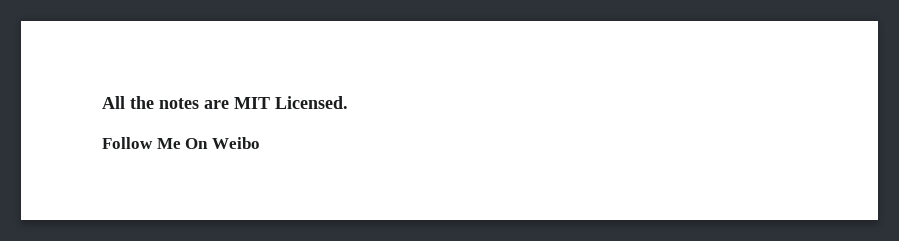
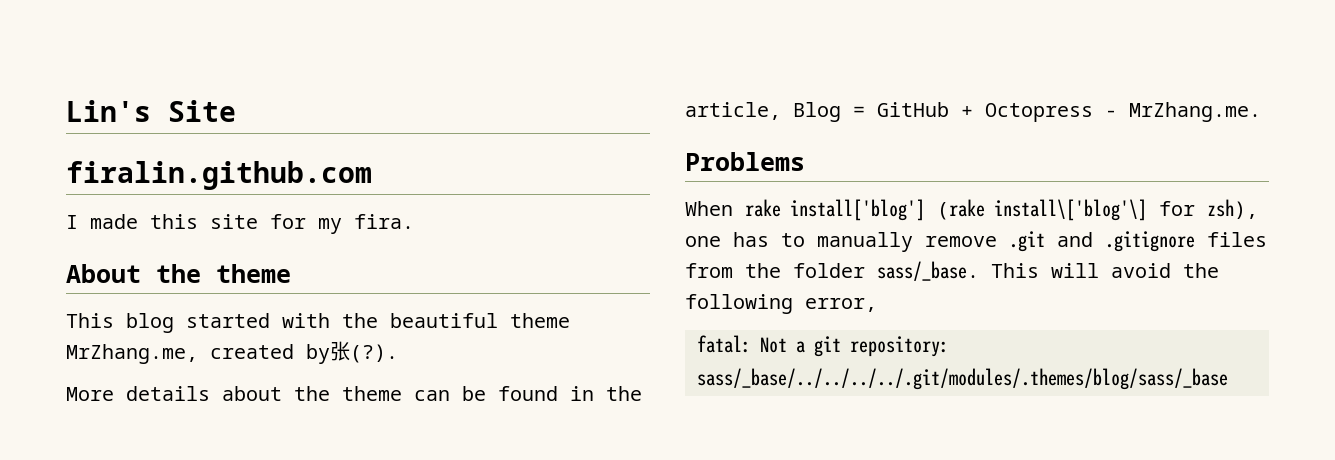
- All the notes are MIT Licensed.
- Follow Me On Weibo
+ Lin's Site
+ firalin.github.com
+ I made this site for my fira.
+ About the theme
+ This blog started with the beautiful theme MrZhang.me, created by张(?).
+ More details about the theme can be found in the article, Blog = GitHub + Octopress - MrZhang.me.
+ Problems
+ When rake install['blog'] (rake install\['blog'\] for zsh), one has to manually remove .git and .gitignore files from the folder sass/_base. This will avoid the following error,
+ fatal: Not a git repository: sass/_base/../../../../.git/modules/.themes/blog/sass/_base

